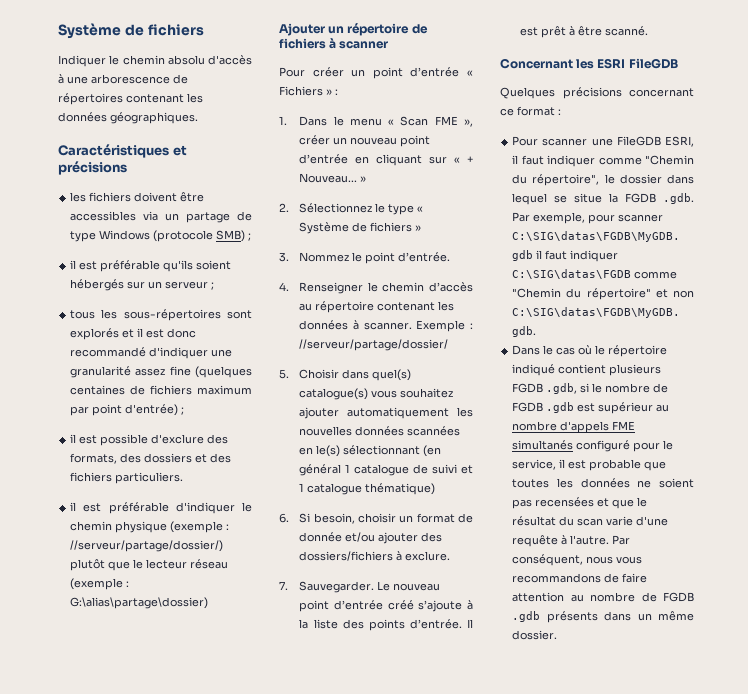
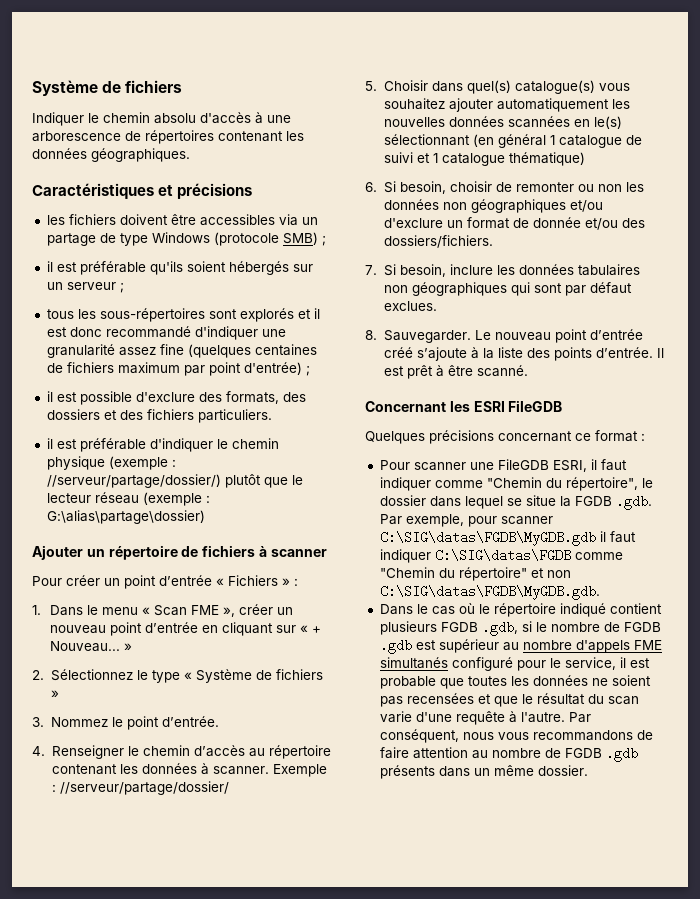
- 6. Si besoin, choisir un format de donnée et/ou ajouter des dossiers/fichiers à exclure.
- 7. Sauvegarder.
+ 6. Si besoin, choisir de remonter ou non les données non géographiques et/ou d'exclure un format de donnée et/ou des dossiers/fichiers.
+ 7. Si besoin, inclure les données tabulaires non géographiques qui sont par défaut exclues.
+ 8. Sauvegarder.

